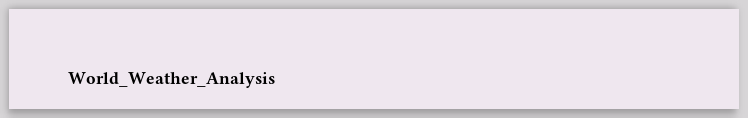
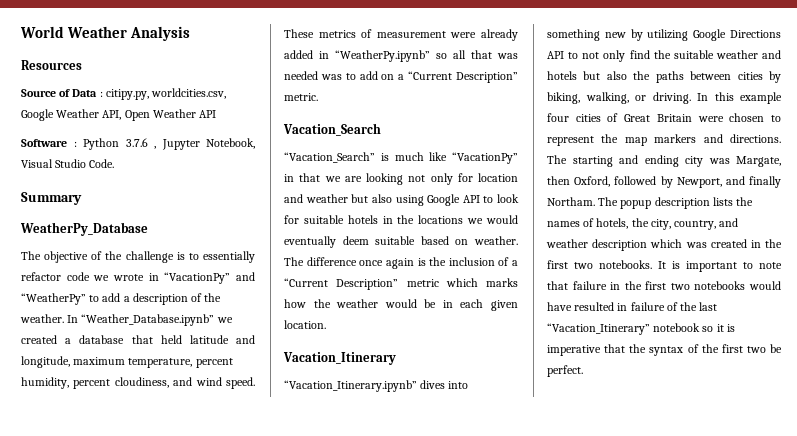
- World_Weather_Analysis
+ World Weather Analysis
+ Resources
+ Source of Data : citipy.py, worldcities.csv, Google Weather API, Open Weather API
+ Software : Python 3.7.6 , Jupyter Notebook, Visual Studio Code.
+ Summary
+ WeatherPy_Database
+ The objective of the challenge is to essentially refactor code we wrote in “VacationPy” and “WeatherPy” to add a description of the weather. In “Weather_Database.ipynb” we created a database that held latitude and longitude, maximum temperature, percent humidity, percent cloudiness, and wind speed. These metrics of measurement were already added in “WeatherPy.ipynb” so all that was needed was to add on a “Current Description” metric.
+ Vacation_Search
+ “Vacation_Search” is much like “VacationPy” in that we are looking not only for location and weather but also using Google API to look for suitable hotels in the locations we would eventually deem suitable based on weather. The difference once again is the inclusion of a “Current Description” metric which marks how the weather would be in each given location.
+ Vacation_Itinerary
+ “Vacation_Itinerary.ipynb” dives into something new by utilizing Google Directions API to not only find the suitable weather and hotels but also the paths between cities by biking, walking, or driving. In this example four cities of Great Britain were chosen to represent the map markers and directions. The starting and ending city was Margate, then Oxford, followed by Newport, and finally Northam. The popup description lists the names of hotels, the city, country, and weather description which was created in the first two notebooks. It is important to note that failure in the first two notebooks would have resulted in failure of the last “Vacation_Itinerary” notebook so it is imperative that the syntax of the first two be perfect.

